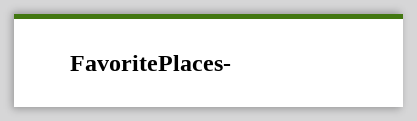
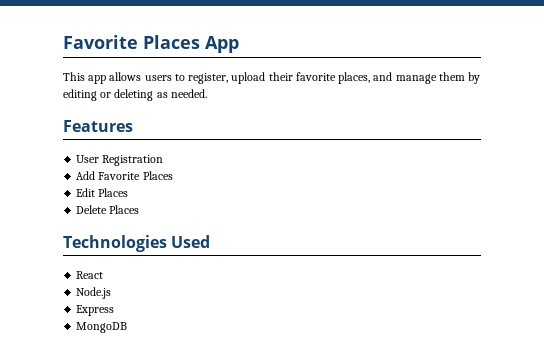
- FavoritePlaces-
+ Favorite Places App
+ This app allows users to register, upload their favorite places, and manage them by editing or deleting as needed.
+ Features
+ User Registration
+ Add Favorite Places
+ Edit Places
+ Delete Places
+ Technologies Used
+ React
+ Node.js
+ Express
+ MongoDB

